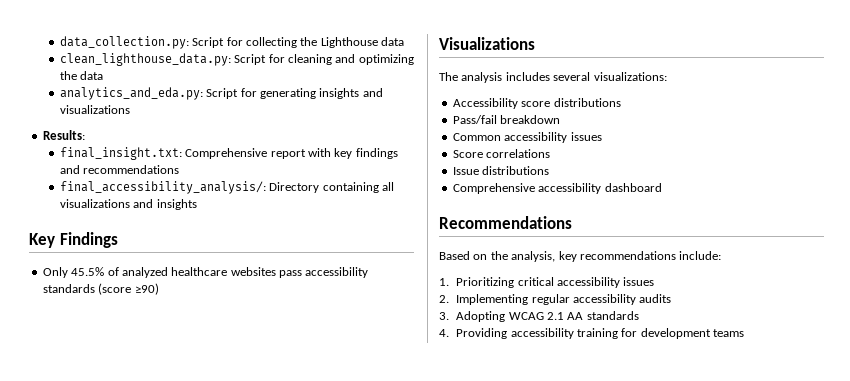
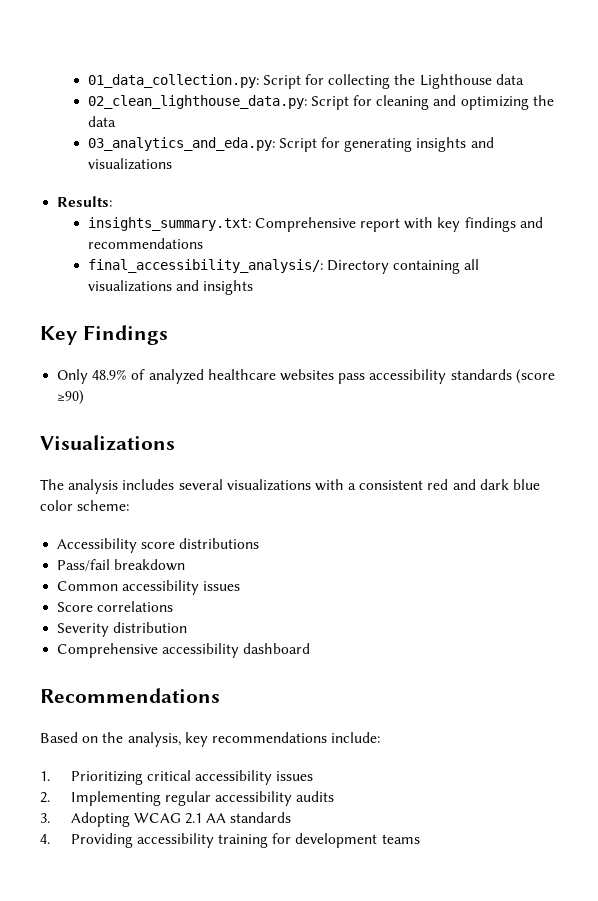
- data_collection.py: Script for collecting the Lighthouse data
+ 01_data_collection.py: Script for collecting the Lighthouse data
- clean_lighthouse_data.py: Script for cleaning and optimizing the data
+ 02_clean_lighthouse_data.py: Script for cleaning and optimizing the data
- analytics_and_eda.py: Script for generating insights and visualizations
+ 03_analytics_and_eda.py: Script for generating insights and visualizations
- final_insight.txt: Comprehensive report with key findings and recommendations
+ insights_summary.txt: Comprehensive report with key findings and recommendations
- Only 45.5% of analyzed healthcare websites pass accessibility standards (score ≥90)
+ Only 48.9% of analyzed healthcare websites pass accessibility standards (score ≥90)
- The analysis includes several visualizations:
+ The analysis includes several visualizations with a consistent red and dark blue color scheme:
- Issue distributions
+ Severity distribution

